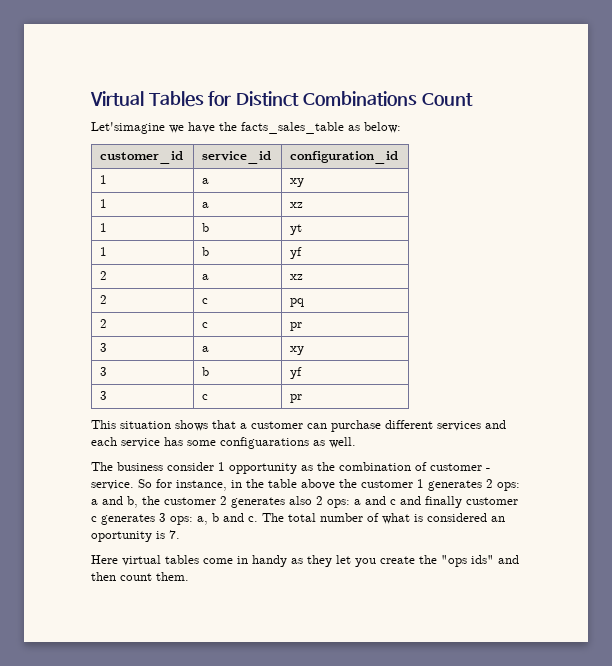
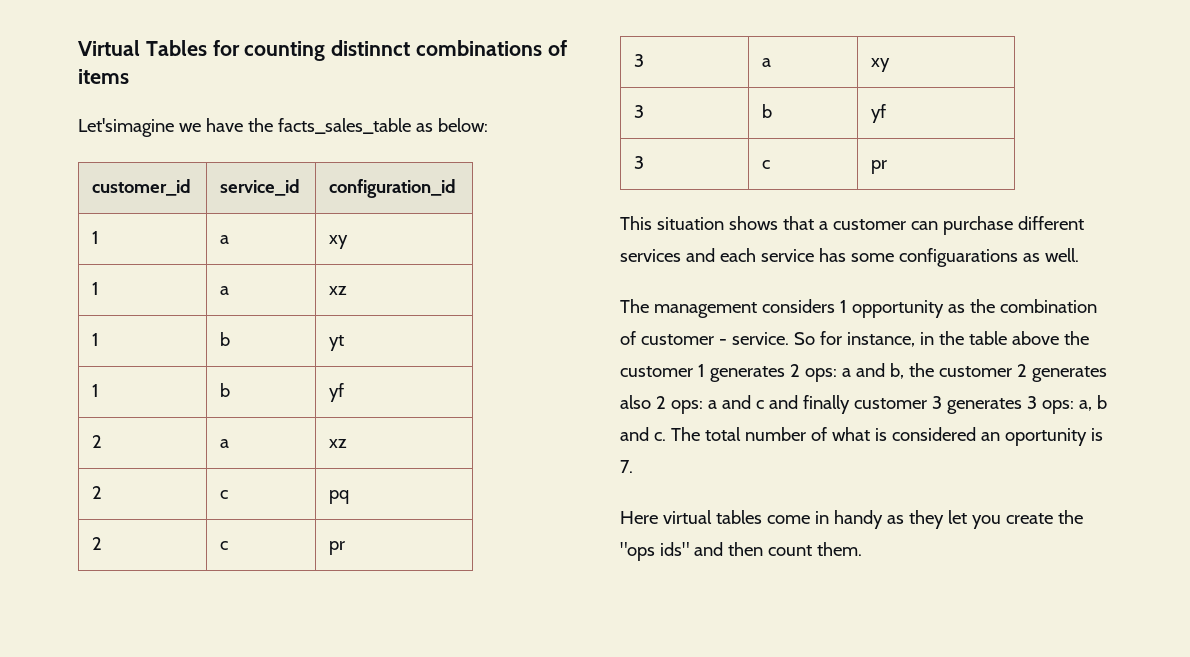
- Virtual Tables for Distinct Combinations Count
+ Virtual Tables for counting distinnct combinations of items
- The business consider 1 opportunity as the combination of customer - service.
+ The management considers 1 opportunity as the combination of customer - service.
- So for instance, in the table above the customer 1 generates 2 ops: a and b, the customer 2 generates also 2 ops: a and c and finally customer c generates 3 ops: a, b and c.
+ So for instance, in the table above the customer 1 generates 2 ops: a and b, the customer 2 generates also 2 ops: a and c and finally customer 3 generates 3 ops: a, b and c.

